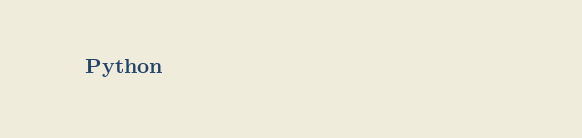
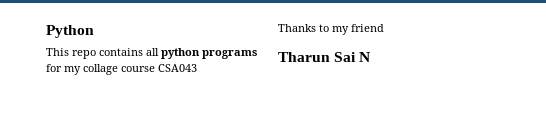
+ This repo contains all python programs for my collage course CSA043
+ Thanks to my friend
+ Tharun Sai N

